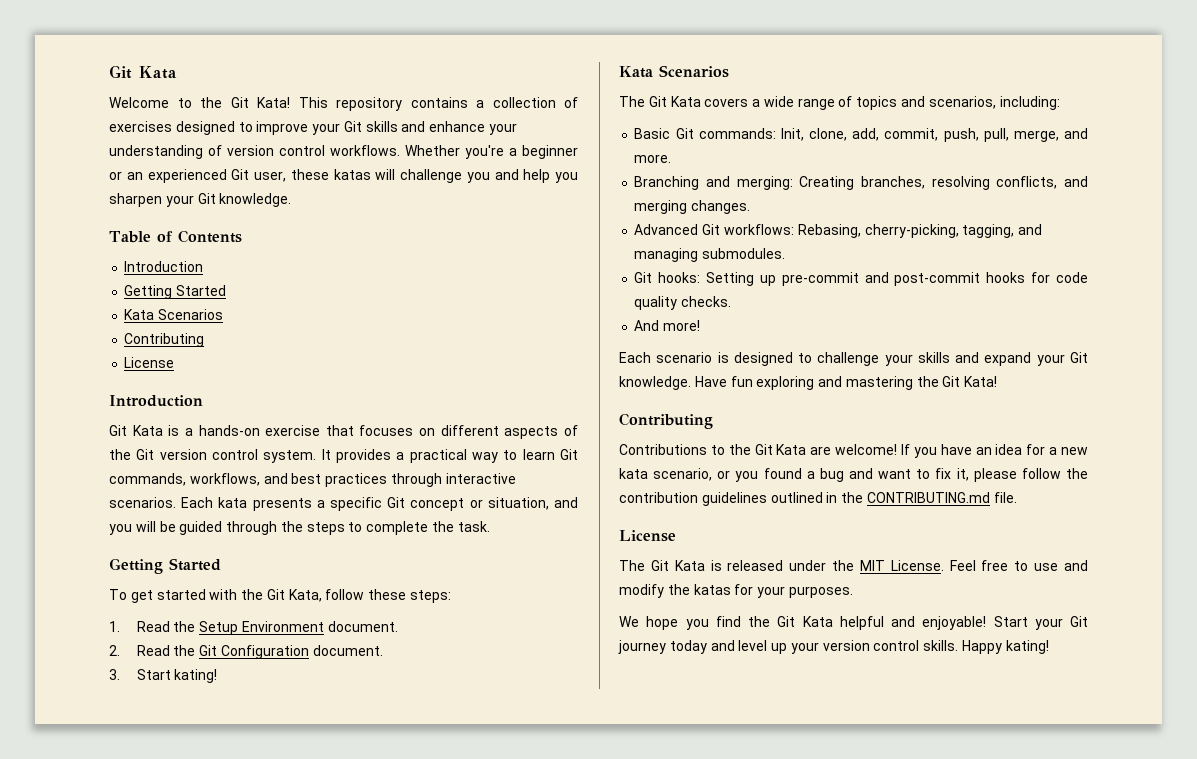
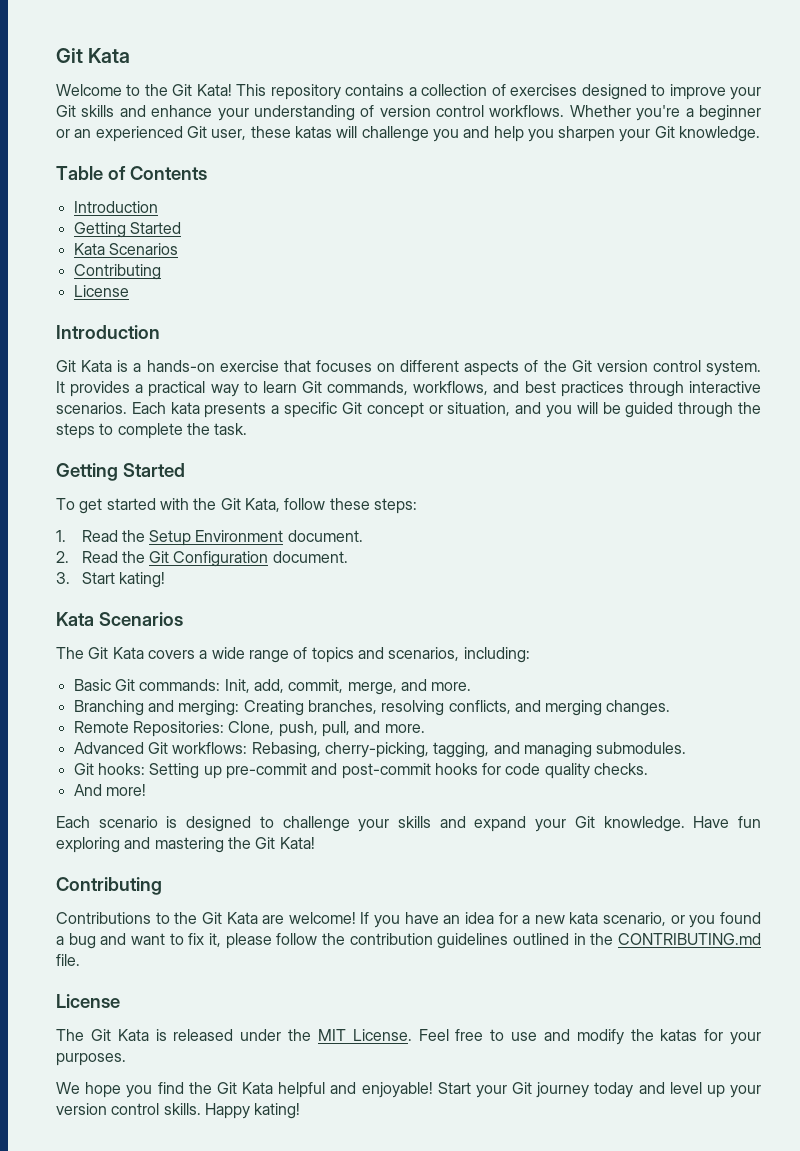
- Basic Git commands: Init, clone, add, commit, push, pull, merge, and more.
+ Basic Git commands: Init, add, commit, merge, and more.
+ Remote Repositories: Clone, push, pull, and more.

